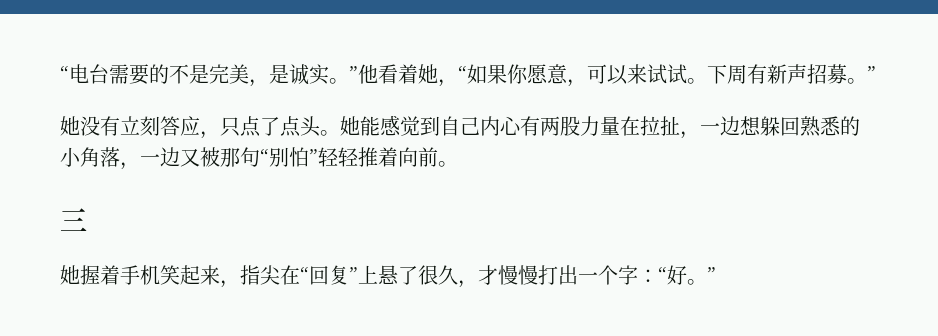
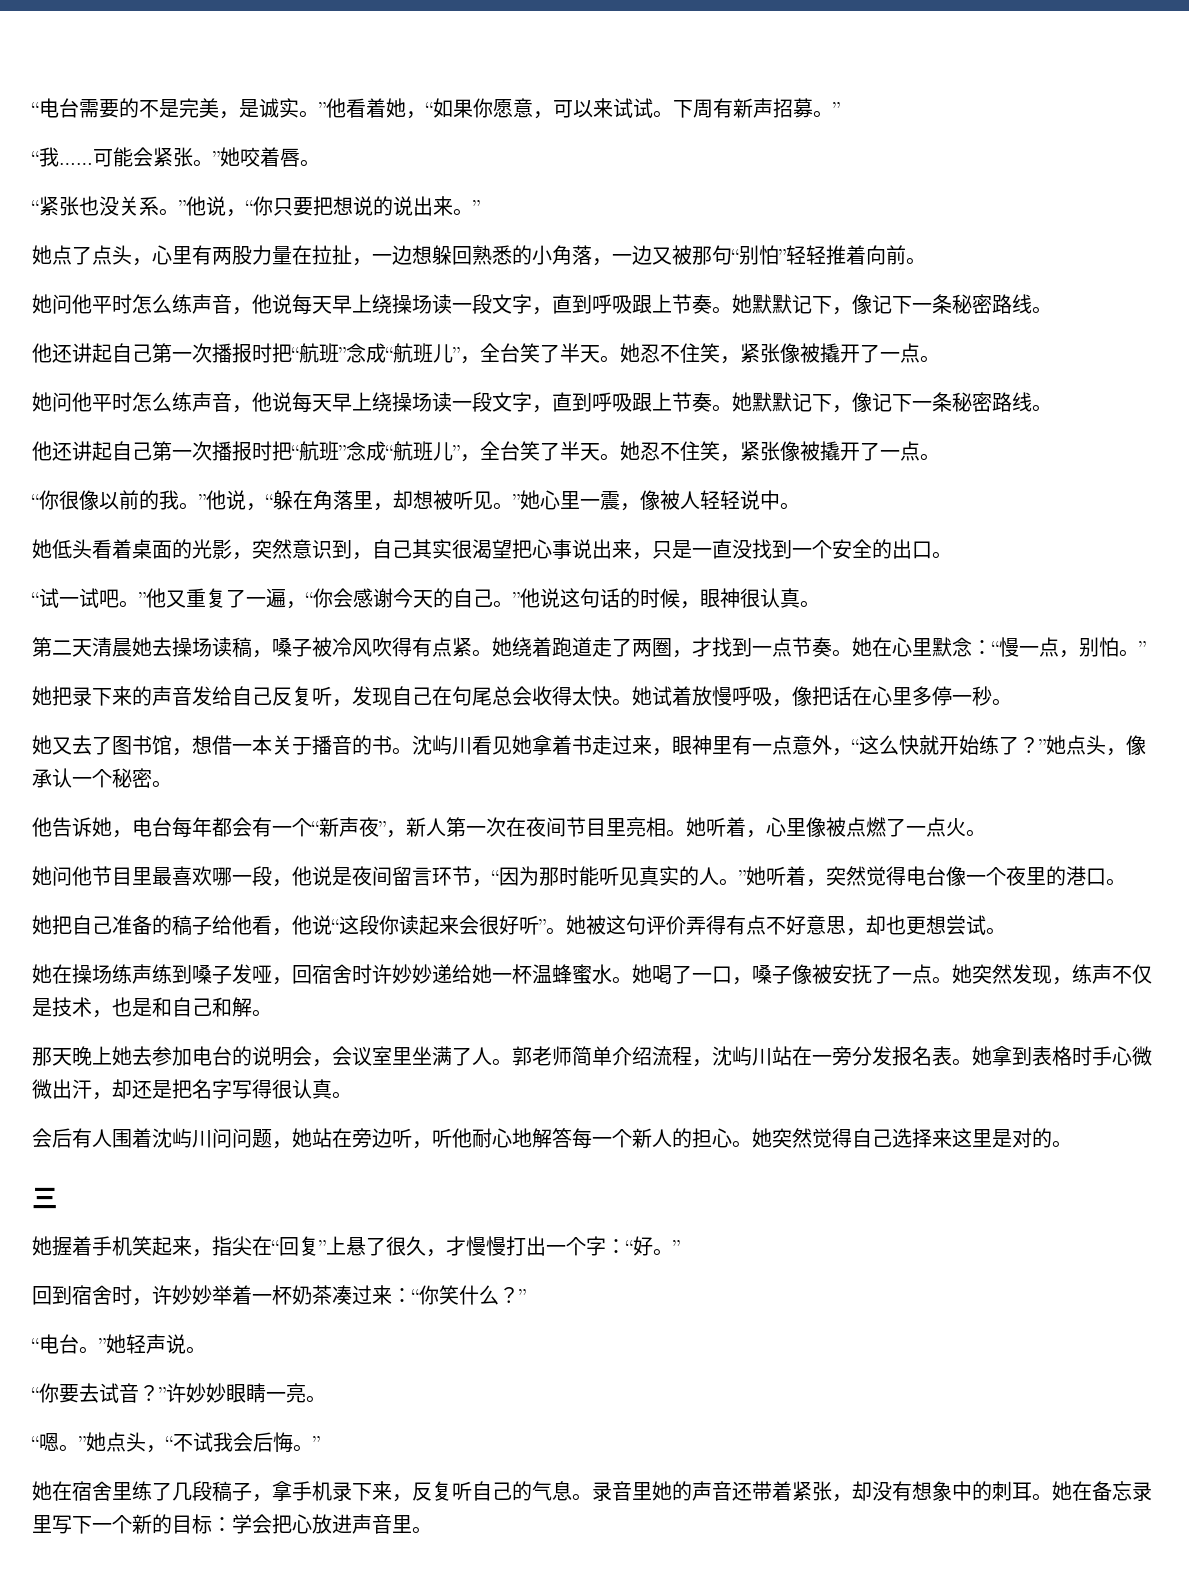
- 她没有立刻答应，只点了点头。她能感觉到自己内心有两股力量在拉扯，一边想躲回熟悉的小角落，一边又被那句“别怕”轻轻推着向前。
+ “我……可能会紧张。”她咬着唇。
+ “紧张也没关系。”他说，“你只要把想说的说出来。”
+ 她点了点头，心里有两股力量在拉扯，一边想躲回熟悉的小角落，一边又被那句“别怕”轻轻推着向前。
+ 她问他平时怎么练声音，他说每天早上绕操场读一段文字，直到呼吸跟上节奏。她默默记下，像记下一条秘密路线。
+ 他还讲起自己第一次播报时把“航班”念成“航班儿”，全台笑了半天。她忍不住笑，紧张像被撬开了一点。
+ 她问他平时怎么练声音，他说每天早上绕操场读一段文字，直到呼吸跟上节奏。她默默记下，像记下一条秘密路线。
+ 他还讲起自己第一次播报时把“航班”念成“航班儿”，全台笑了半天。她忍不住笑，紧张像被撬开了一点。
+ “你很像以前的我。”他说，“躲在角落里，却想被听见。”她心里一震，像被人轻轻说中。
+ 她低头看着桌面的光影，突然意识到，自己其实很渴望把心事说出来，只是一直没找到一个安全的出口。
+ “试一试吧。”他又重复了一遍，“你会感谢今天的自己。”他说这句话的时候，眼神很认真。
+ 第二天清晨她去操场读稿，嗓子被冷风吹得有点紧。她绕着跑道走了两圈，才找到一点节奏。她在心里默念：“慢一点，别怕。”
+ 她把录下来的声音发给自己反复听，发现自己在句尾总会收得太快。她试着放慢呼吸，像把话在心里多停一秒。
+ 她又去了图书馆，想借一本关于播音的书。沈屿川看见她拿着书走过来，眼神里有一点意外，“这么快就开始练了？”她点头，像承认一个秘密。
+ 他告诉她，电台每年都会有一个“新声夜”，新人第一次在夜间节目里亮相。她听着，心里像被点燃了一点火。
+ 她问他节目里最喜欢哪一段，他说是夜间留言环节，“因为那时能听见真实的人。”她听着，突然觉得电台像一个夜里的港口。
+ 她把自己准备的稿子给他看，他说“这段你读起来会很好听”。她被这句评价弄得有点不好意思，却也更想尝试。
+ 她在操场练声练到嗓子发哑，回宿舍时许妙妙递给她一杯温蜂蜜水。她喝了一口，嗓子像被安抚了一点。她突然发现，练声不仅是技术，也是和自己和解。
+ 那天晚上她去参加电台的说明会，会议室里坐满了人。郭老师简单介绍流程，沈屿川站在一旁分发报名表。她拿到表格时手心微微出汗，却还是把名字写得很认真。
+ 会后有人围着沈屿川问问题，她站在旁边听，听他耐心地解答每一个新人的担心。她突然觉得自己选择来这里是对的。
+ 回到宿舍时，许妙妙举着一杯奶茶凑过来：“你笑什么？”
+ “电台。”她轻声说。
+ “你要去试音？”许妙妙眼睛一亮。
+ “嗯。”她点头，“不试我会后悔。”
+ 她在宿舍里练了几段稿子，拿手机录下来，反复听自己的气息。录音里她的声音还带着紧张，却没有想象中的刺耳。她在备忘录里写下一个新的目标：学会把心放进声音里。

